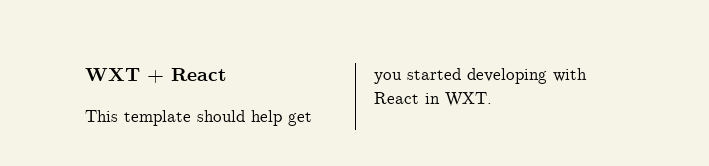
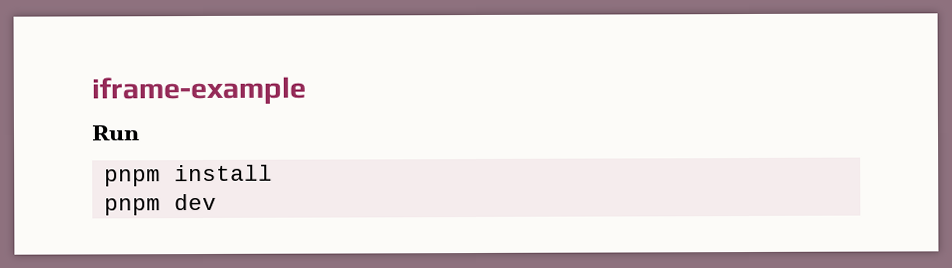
- WXT + React
- This template should help get you started developing with React in WXT.
+ iframe-example
+ Run
+ pnpm install
+ pnpm dev

